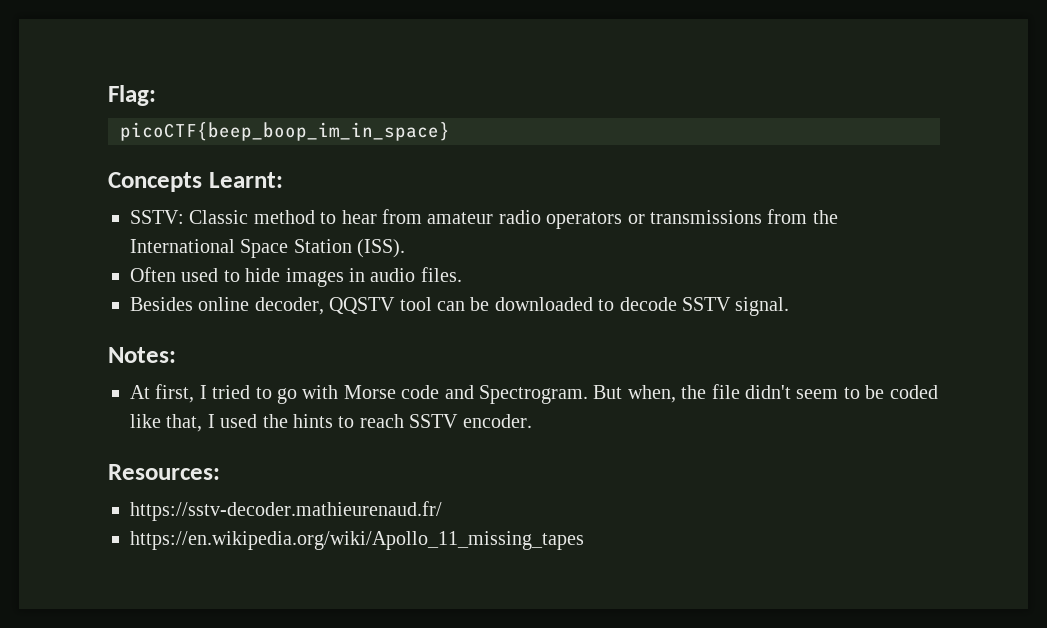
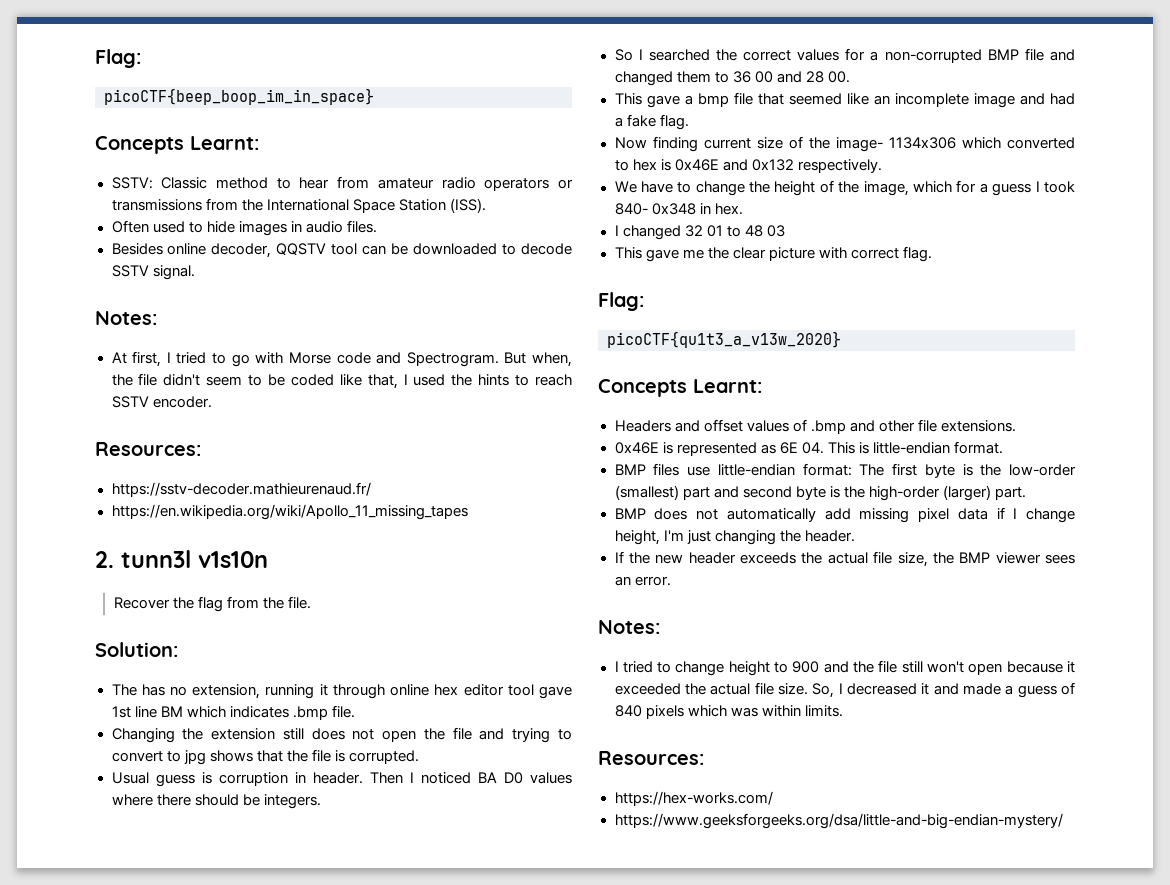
+ 2. tunn3l v1s10n
+ Recover the flag from the file.
+ Solution:
+ The has no extension, running it through online hex editor tool gave 1st line BM which indicates .bmp file.
+ Changing the extension still does not open the file and trying to convert to jpg shows that the file is corrupted.
+ Usual guess is corruption in header. Then I noticed BA D0 values where there should be integers.
+ So I searched the correct values for a non-corrupted BMP file and changed them to 36 00 and 28 00.
+ This gave a bmp file that seemed like an incomplete image and had a fake flag.
+ Now finding current size of the image- 1134x306 which converted to hex is 0x46E and 0x132 respectively.
+ We have to change the height of the image, which for a guess I took 840- 0x348 in hex.
+ I changed 32 01 to 48 03
+ This gave me the clear picture with correct flag.
+ Flag:
+ picoCTF{qu1t3_a_v13w_2020}
+ Concepts Learnt:
+ Headers and offset values of .bmp and other file extensions.
+ 0x46E is represented as 6E 04. This is little-endian format.
+ BMP files use little-endian format: The first byte is the low-order (smallest) part and second byte is the high-order (larger) part.
+ BMP does not automatically add missing pixel data if I change height, I'm just changing the header.
+ If the new header exceeds the actual file size, the BMP viewer sees an error.
+ Notes:
+ I tried to change height to 900 and the file still won't open because it exceeded the actual file size. So, I decreased it and made a guess of 840 pixels which was within limits.
+ Resources:
+ https://hex-works.com/
+ https://www.geeksforgeeks.org/dsa/little-and-big-endian-mystery/

